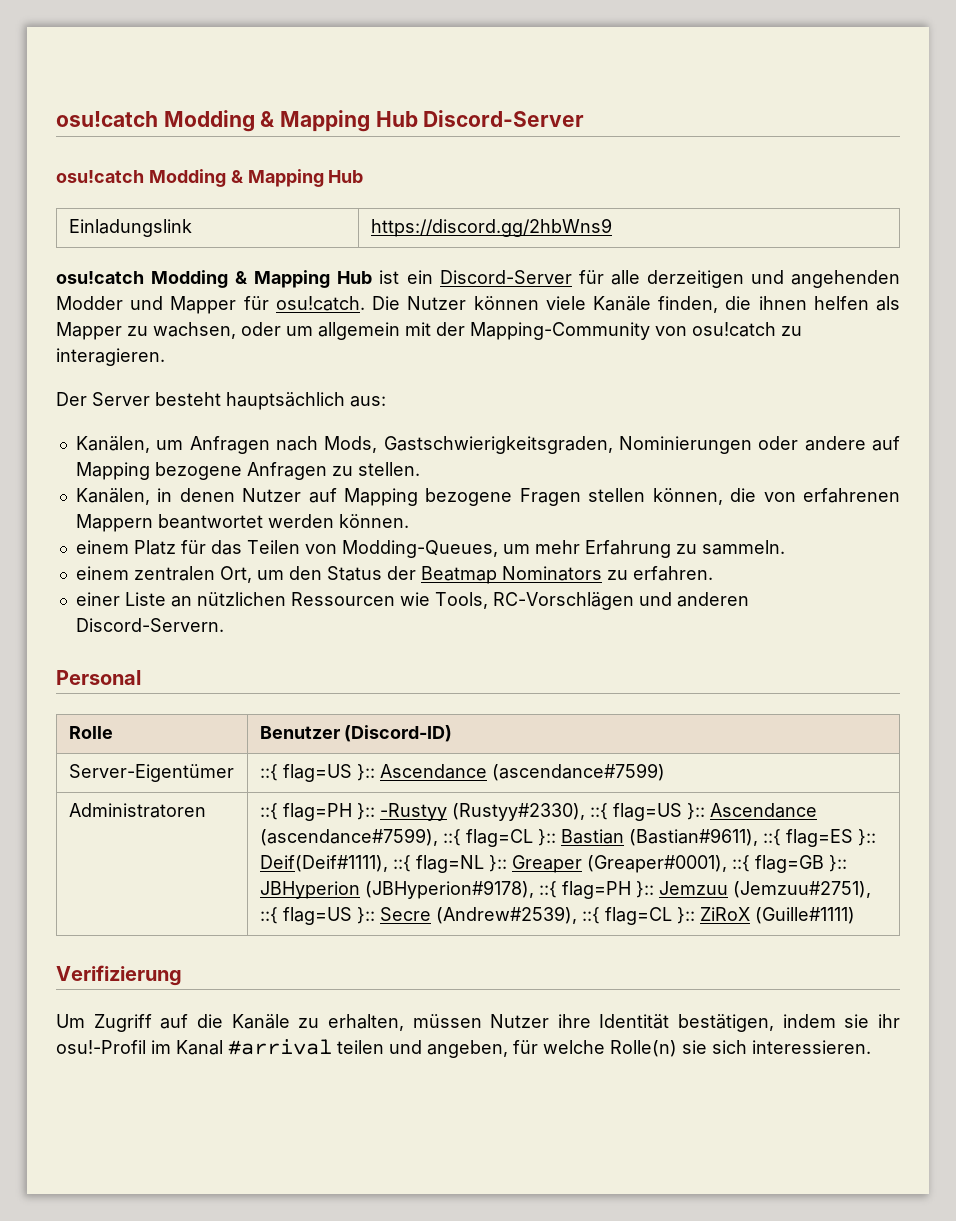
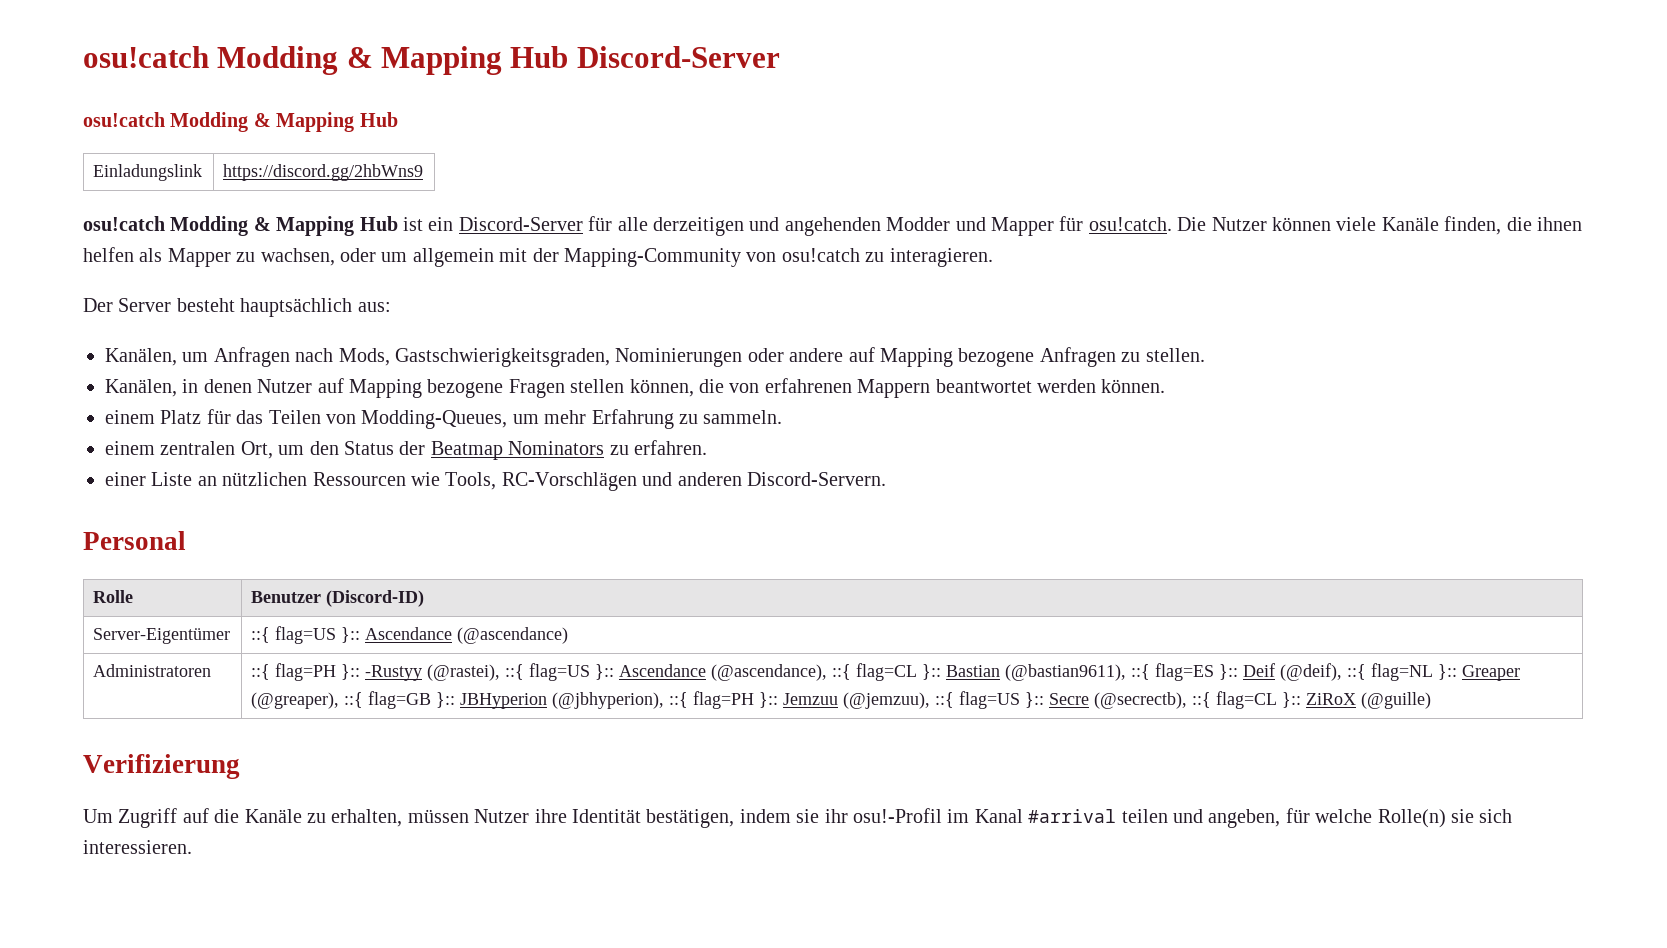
- Server-Eigentümer | ::{ flag=US }:: Ascendance (ascendance#7599)
+ Server-Eigentümer | ::{ flag=US }:: Ascendance (@ascendance)
- ::{ flag=PH }:: -Rustyy (Rustyy#2330), ::{ flag=US }:: Ascendance (ascendance#7599), ::{ flag=CL }:: Bastian (Bastian#9611), ::{ flag=ES }:: Deif(Deif#1111), ::{ flag=NL }:: Greaper (Greaper#0001), ::{ flag=GB }:: JBHyperion (JBHyperion#9178), ::{ flag=PH }:: Jemzuu (Jemzuu#2751), ::{ flag=US }:: Secre (Andrew#2539), ::{ flag=CL }:: ZiRoX (Guille#1111)
+ ::{ flag=PH }:: -Rustyy (@rastei), ::{ flag=US }:: Ascendance (@ascendance), ::{ flag=CL }:: Bastian (@bastian9611), ::{ flag=ES }:: Deif (@deif), ::{ flag=NL }:: Greaper (@greaper), ::{ flag=GB }:: JBHyperion (@jbhyperion), ::{ flag=PH }:: Jemzuu (@jemzuu), ::{ flag=US }:: Secre (@secrectb), ::{ flag=CL }:: ZiRoX (@guille)

